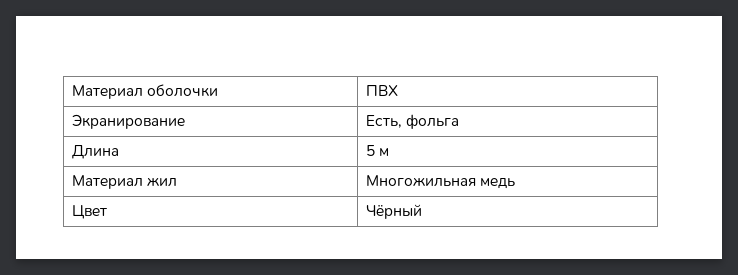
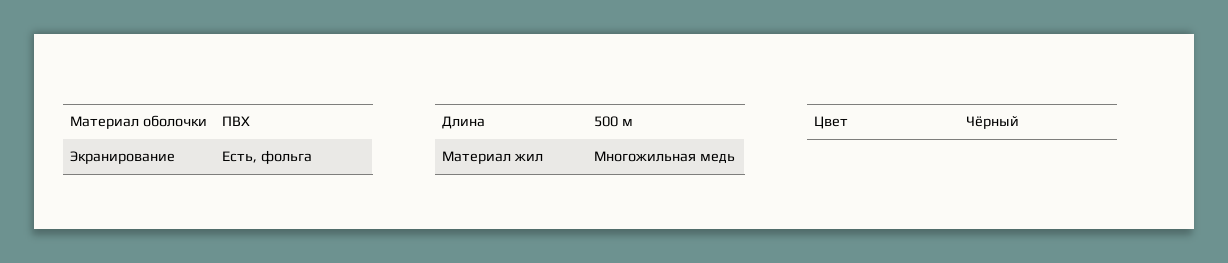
- Длина | 5 м
+ Длина | 500 м

